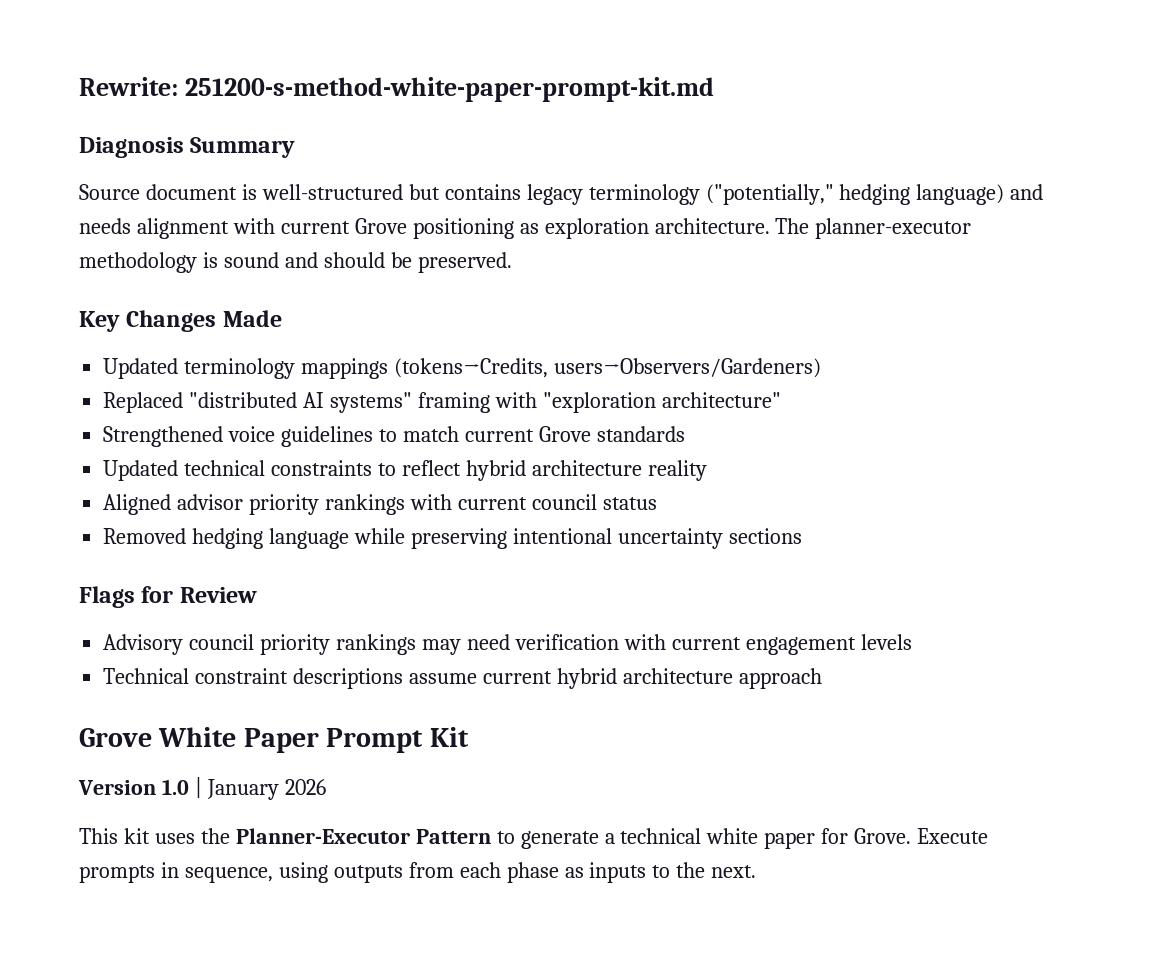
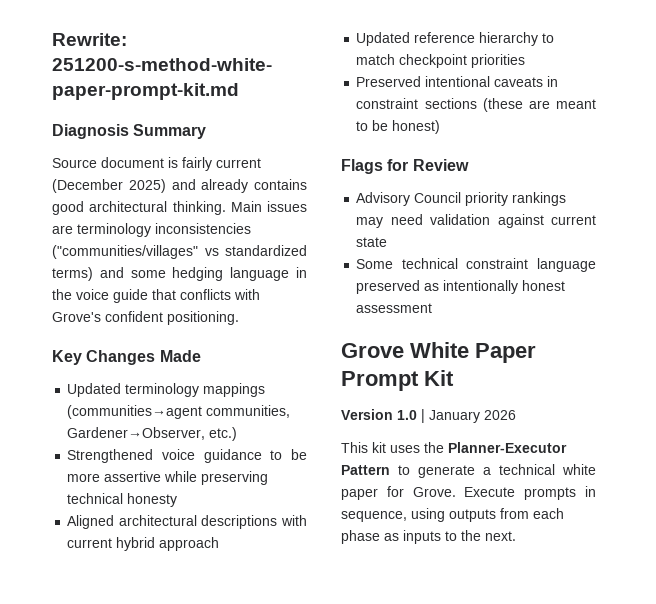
- Source document is well-structured but contains legacy terminology ("potentially," hedging language) and needs alignment with current Grove positioning as exploration architecture. The planner-executor methodology is sound and should be preserved.
+ Source document is fairly current (December 2025) and already contains good architectural thinking. Main issues are terminology inconsistencies ("communities/villages" vs standardized terms) and some hedging language in the voice guide that conflicts with Grove's confident positioning.
- Updated terminology mappings (tokens→Credits, users→Observers/Gardeners)
- Replaced "distributed AI systems" framing with "exploration architecture"
- Strengthened voice guidelines to match current Grove standards
- Updated technical constraints to reflect hybrid architecture reality
- Aligned advisor priority rankings with current council status
- Removed hedging language while preserving intentional uncertainty sections
+ Updated terminology mappings (communities→agent communities, Gardener→Observer, etc.)
+ Strengthened voice guidance to be more assertive while preserving technical honesty
+ Aligned architectural descriptions with current hybrid approach
+ Updated reference hierarchy to match checkpoint priorities
+ Preserved intentional caveats in constraint sections (these are meant to be honest)
- Advisory council priority rankings may need verification with current engagement levels
- Technical constraint descriptions assume current hybrid architecture approach
+ Advisory Council priority rankings may need validation against current state
+ Some technical constraint language preserved as intentionally honest assessment

